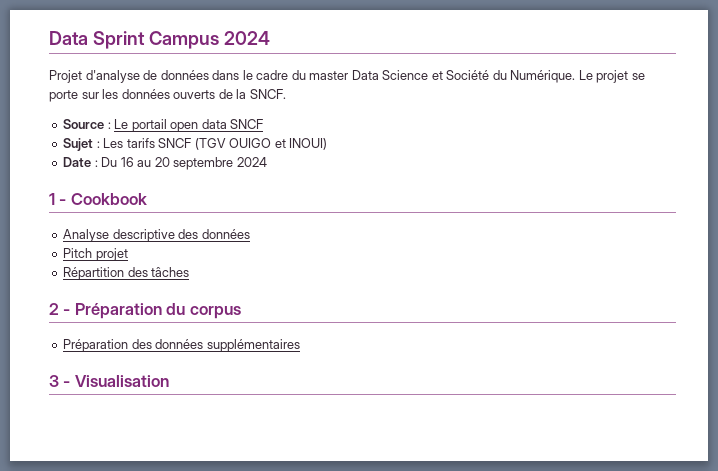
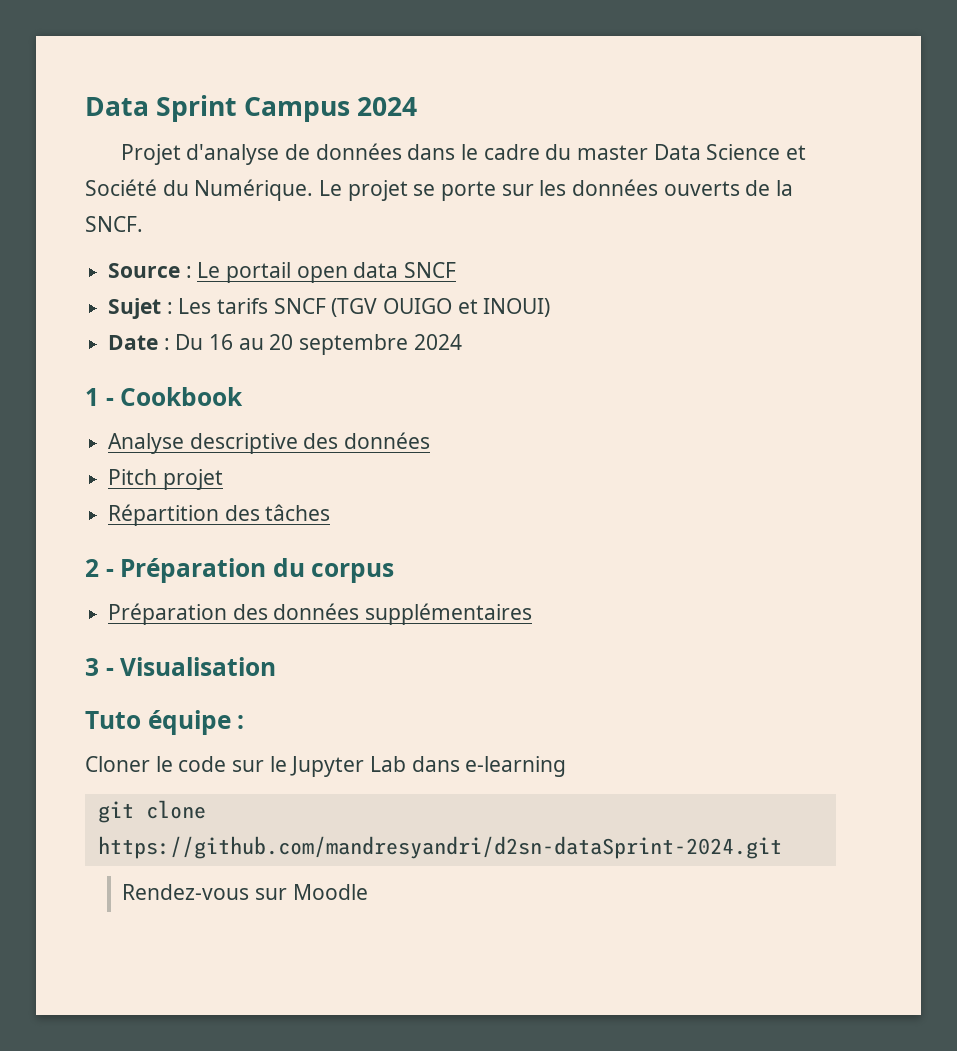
+ Tuto équipe :
+ Cloner le code sur le Jupyter Lab dans e-learning
+ git clone https://github.com/mandresyandri/d2sn-dataSprint-2024.git
+ Rendez-vous sur Moodle

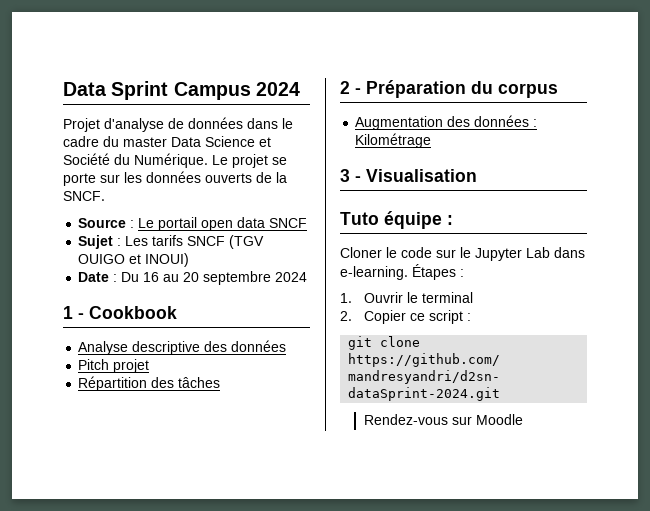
- Préparation des données supplémentaires
+ Augmentation des données : Kilométrage
- Cloner le code sur le Jupyter Lab dans e-learning
+ Cloner le code sur le Jupyter Lab dans e-learning. Étapes :
+ 1. Ouvrir le terminal
+ 2. Copier ce script :

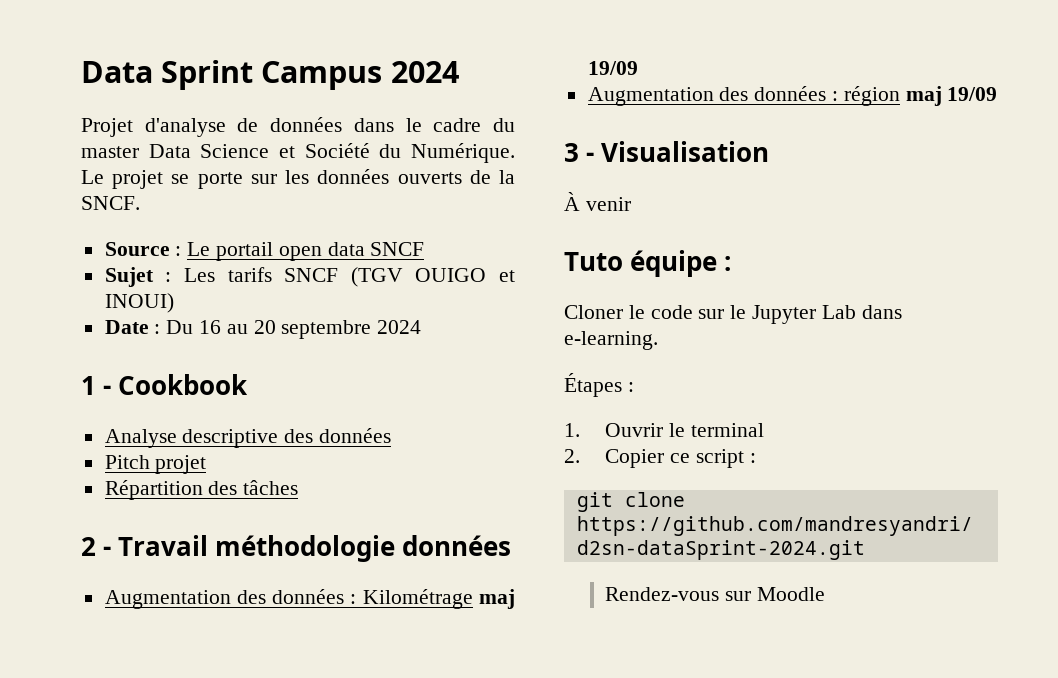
- 2 - Préparation du corpus
+ 2 - Travail méthodologie données
- Augmentation des données : Kilométrage
+ Augmentation des données : Kilométrage maj 19/09
+ Augmentation des données : région maj 19/09
+ À venir
- Cloner le code sur le Jupyter Lab dans e-learning. Étapes :
+ Cloner le code sur le Jupyter Lab dans e-learning.
+ Étapes :

